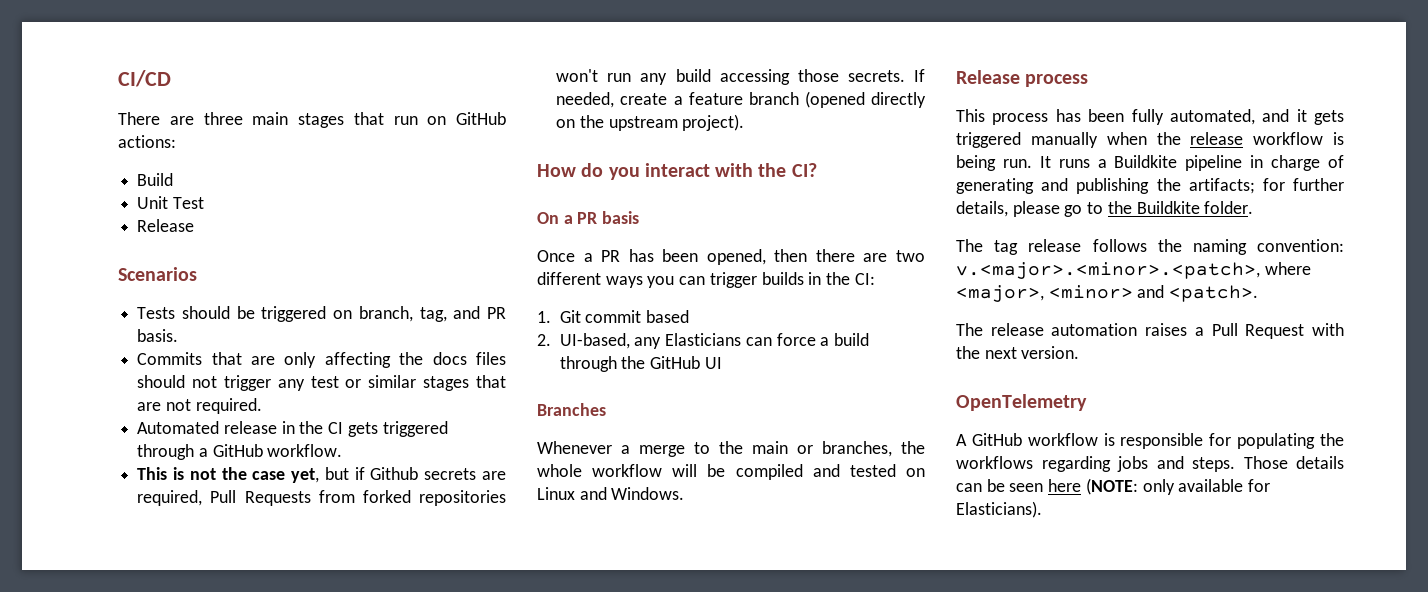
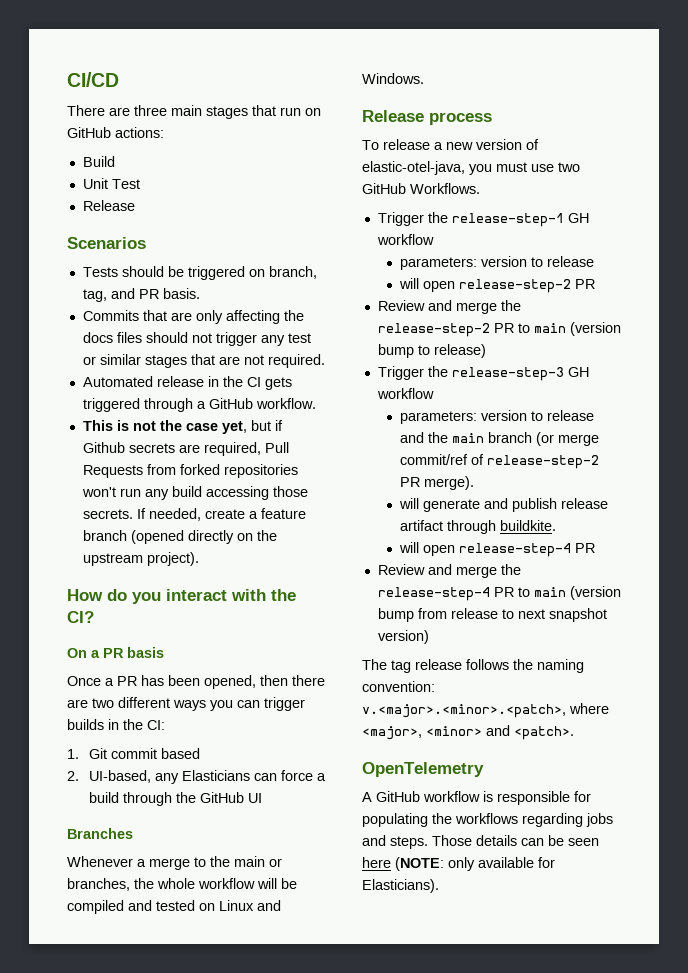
- This process has been fully automated, and it gets triggered manually when the release workflow is being run. It runs a Buildkite pipeline in charge of generating and publishing the artifacts; for further details, please go to the Buildkite folder.
+ To release a new version of elastic-otel-java, you must use two GitHub Workflows.
+ Trigger the release-step-1 GH workflow
+ parameters: version to release
+ will open release-step-2 PR
+ Review and merge the release-step-2 PR to main (version bump to release)
+ Trigger the release-step-3 GH workflow
+ parameters: version to release and the main branch (or merge commit/ref of release-step-2 PR merge).
+ will generate and publish release artifact through buildkite.
+ will open release-step-4 PR
+ Review and merge the release-step-4 PR to main (version bump from release to next snapshot version)
- The release automation raises a Pull Request with the next version.

